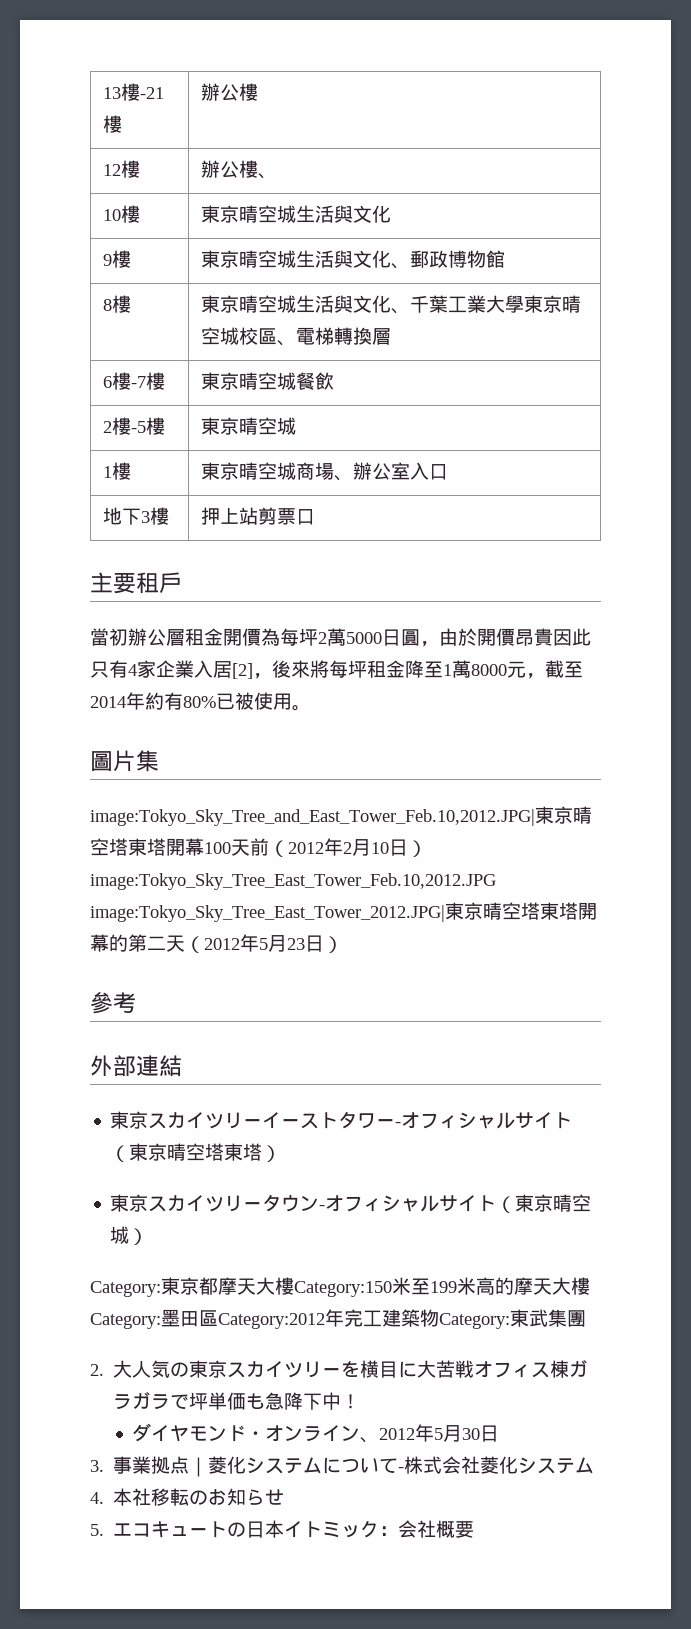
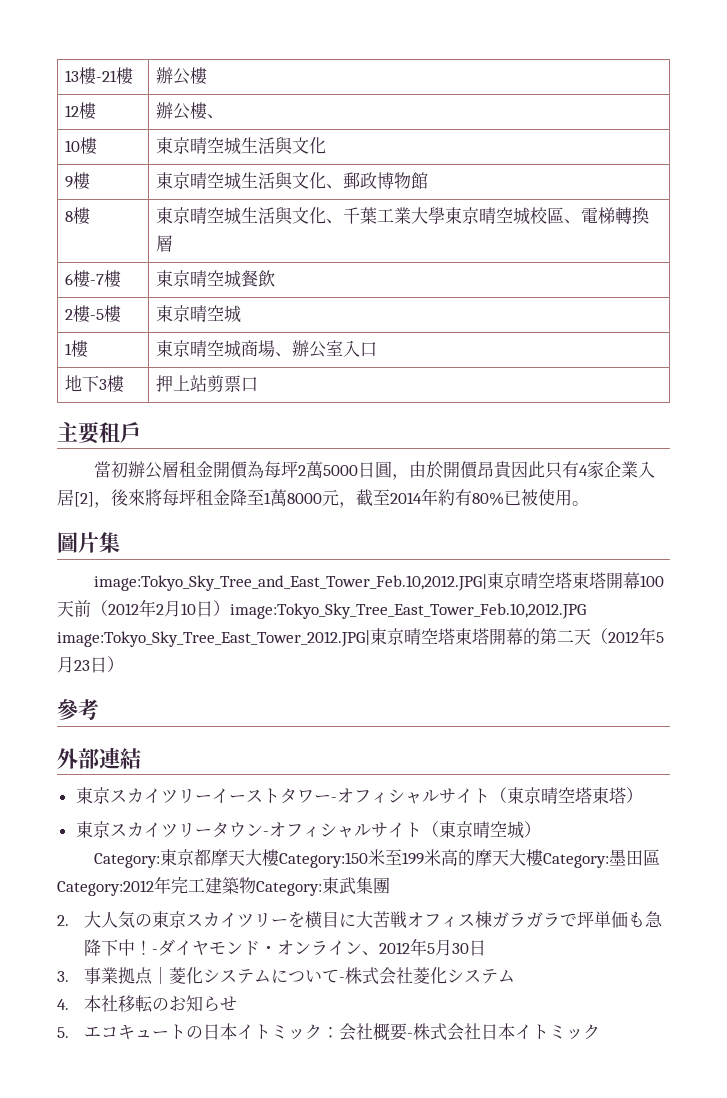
- 2.大人気の東京スカイツリーを横目に大苦戦オフィス棟ガラガラで坪単価も急降下中！
- ダイヤモンド・オンライン、2012年5月30日
+ 2.大人気の東京スカイツリーを横目に大苦戦オフィス棟ガラガラで坪単価も急降下中！-ダイヤモンド・オンライン、2012年5月30日
- 5.エコキュートの日本イトミック：会社概要
+ 5.エコキュートの日本イトミック：会社概要-株式会社日本イトミック

